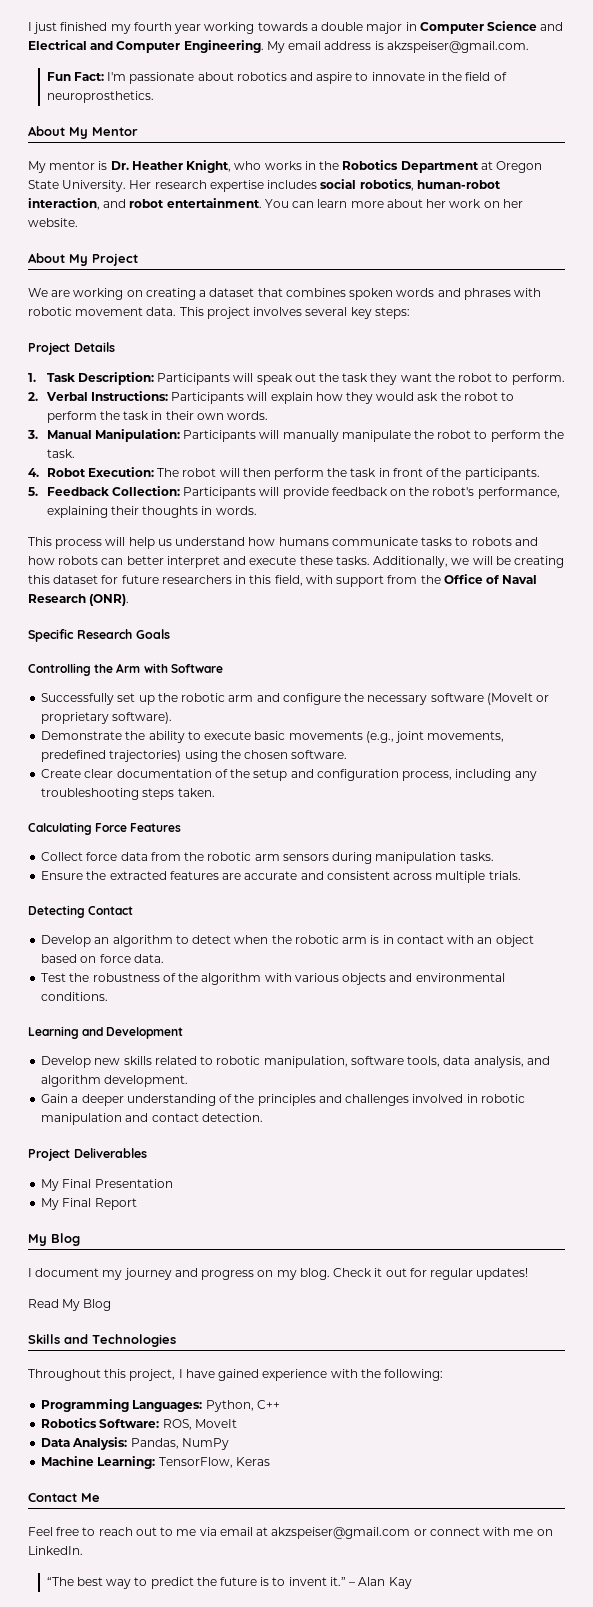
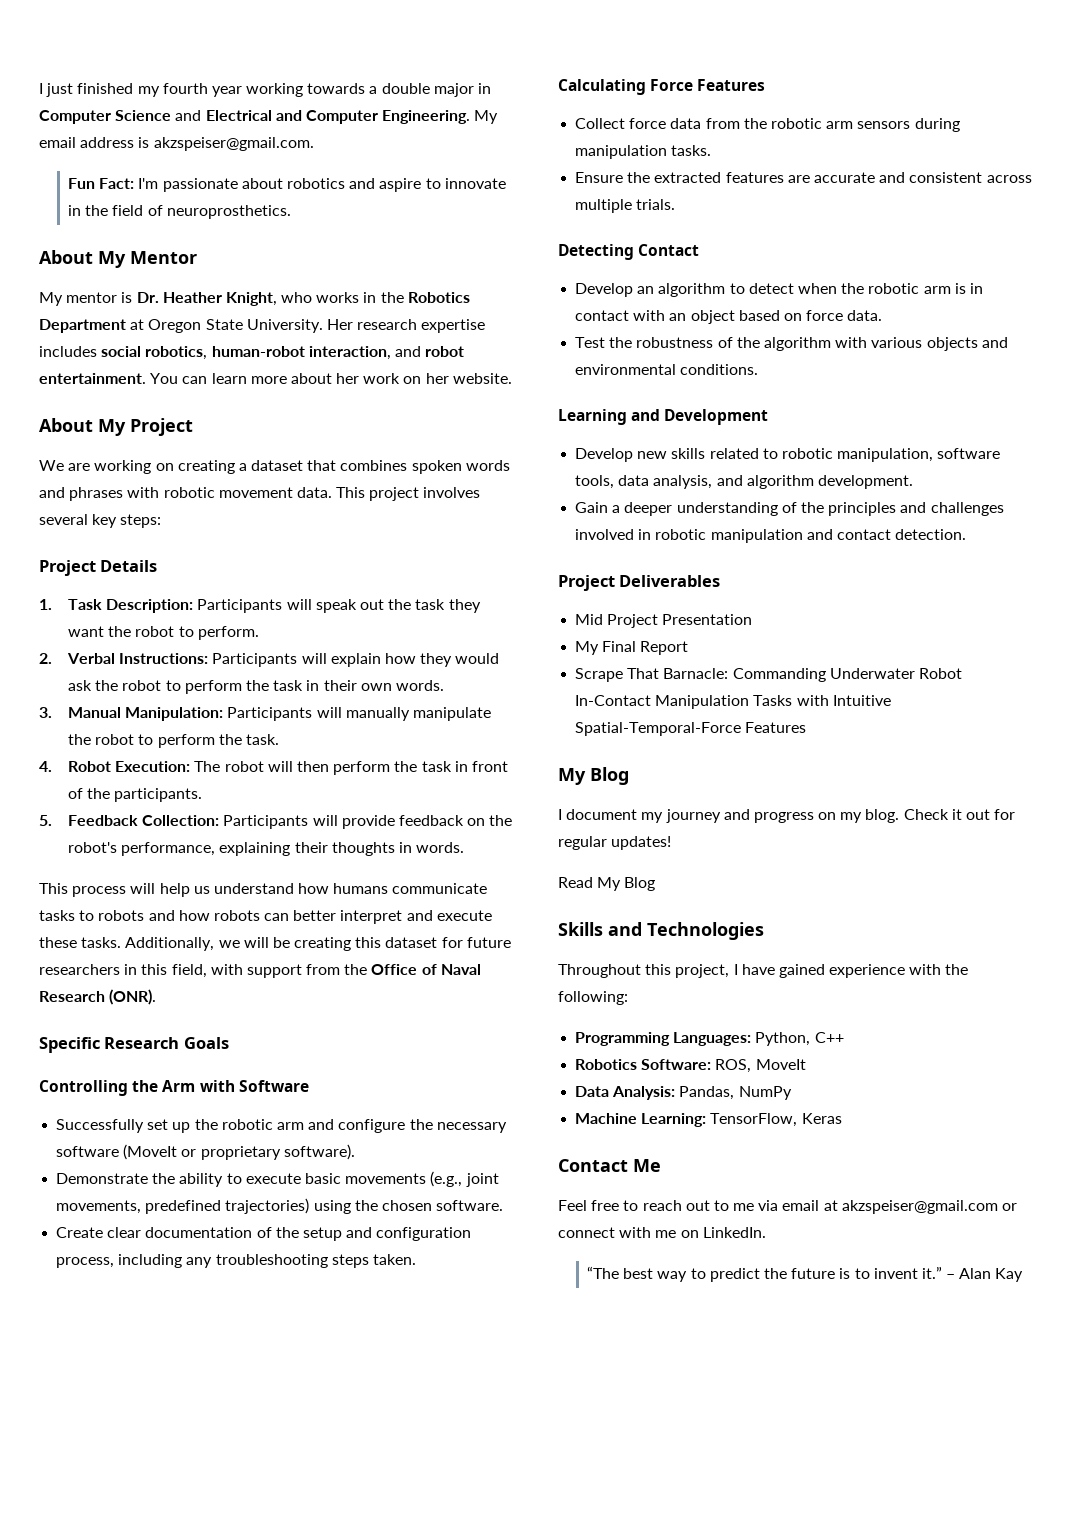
- My Final Presentation
+ Mid Project Presentation
+ Scrape That Barnacle: Commanding Underwater Robot In-Contact Manipulation Tasks with Intuitive Spatial-Temporal-Force Features

